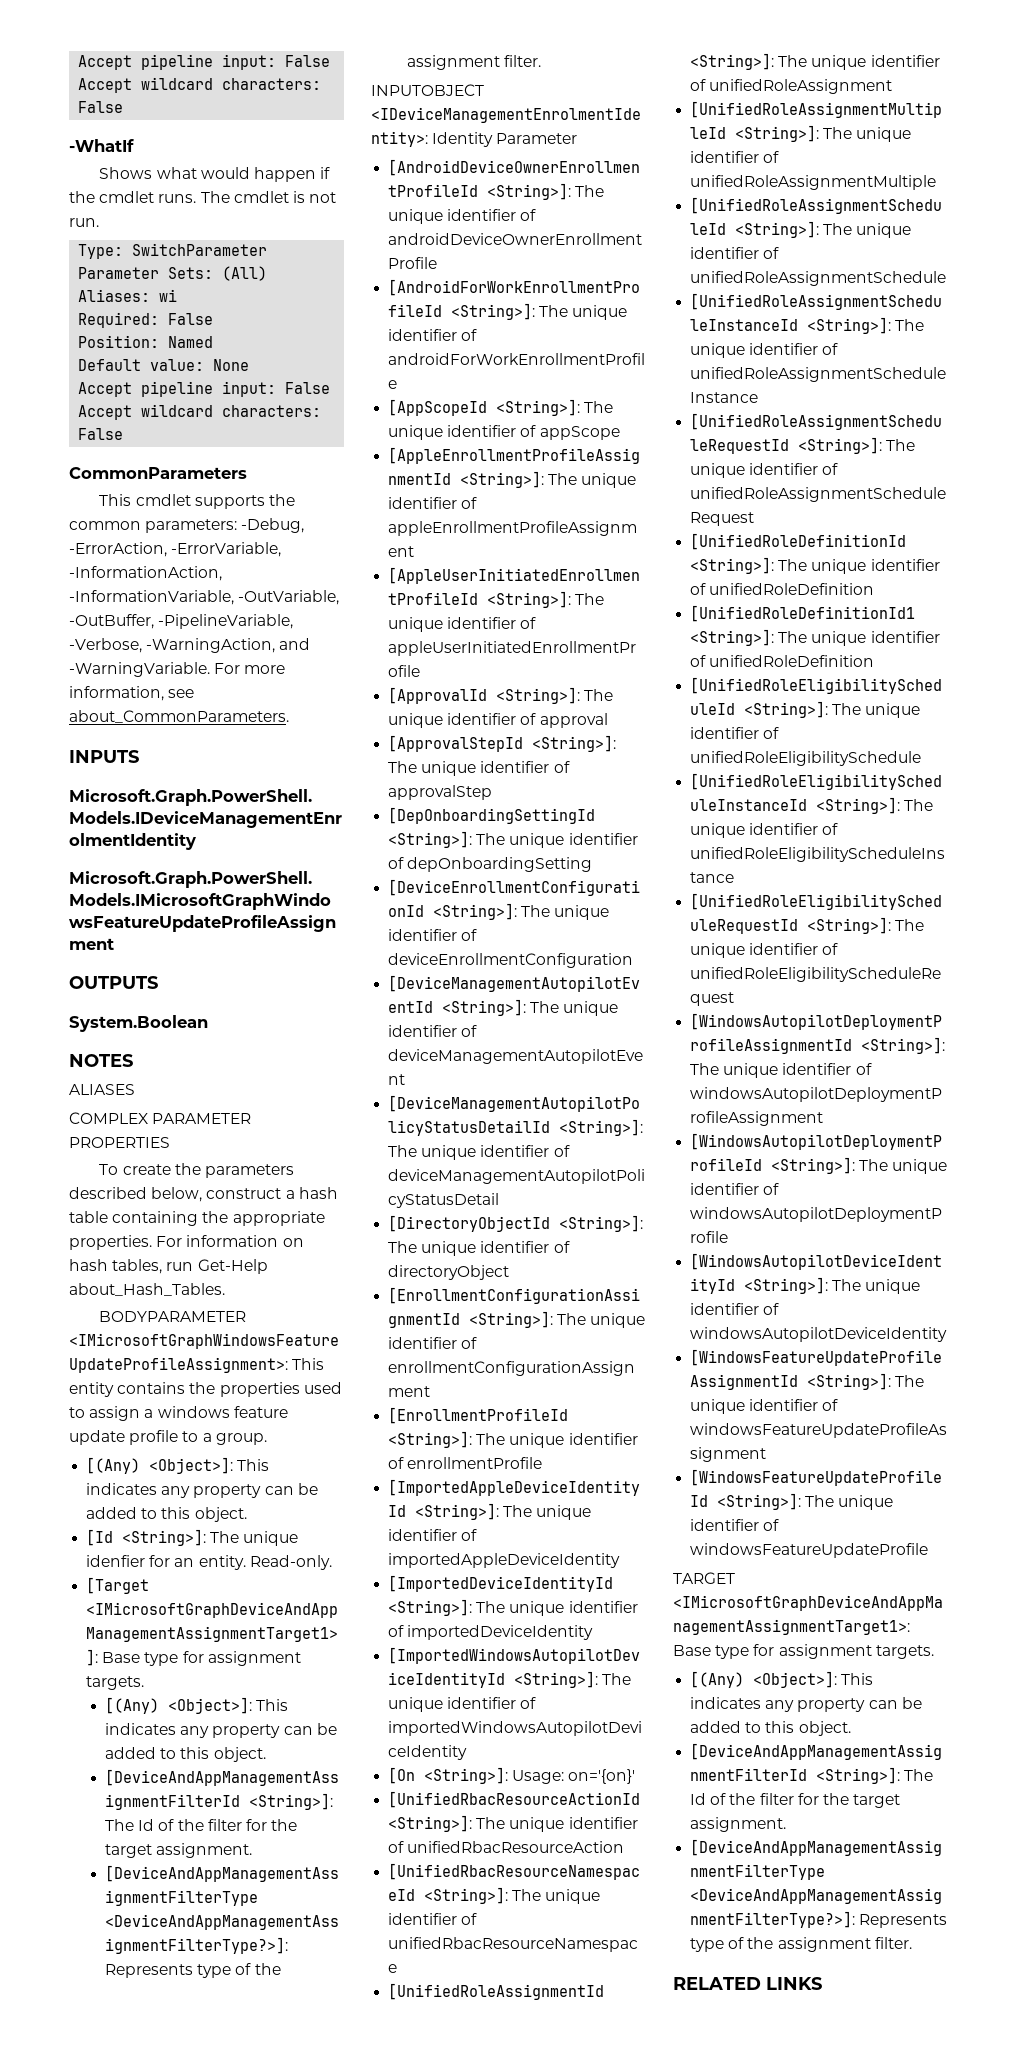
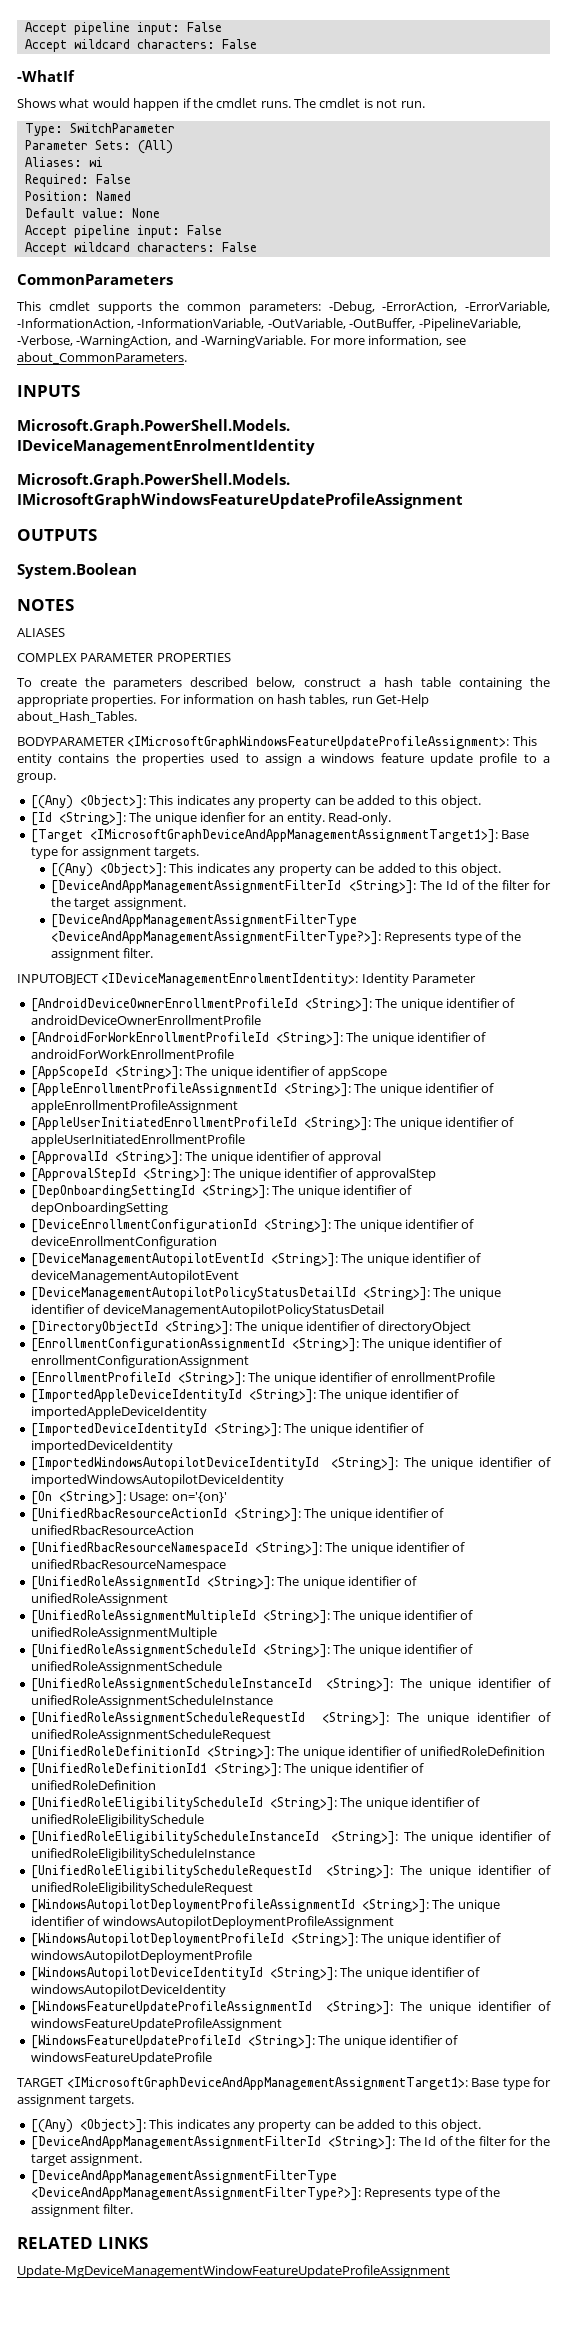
+ Update-MgDeviceManagementWindowFeatureUpdateProfileAssignment

